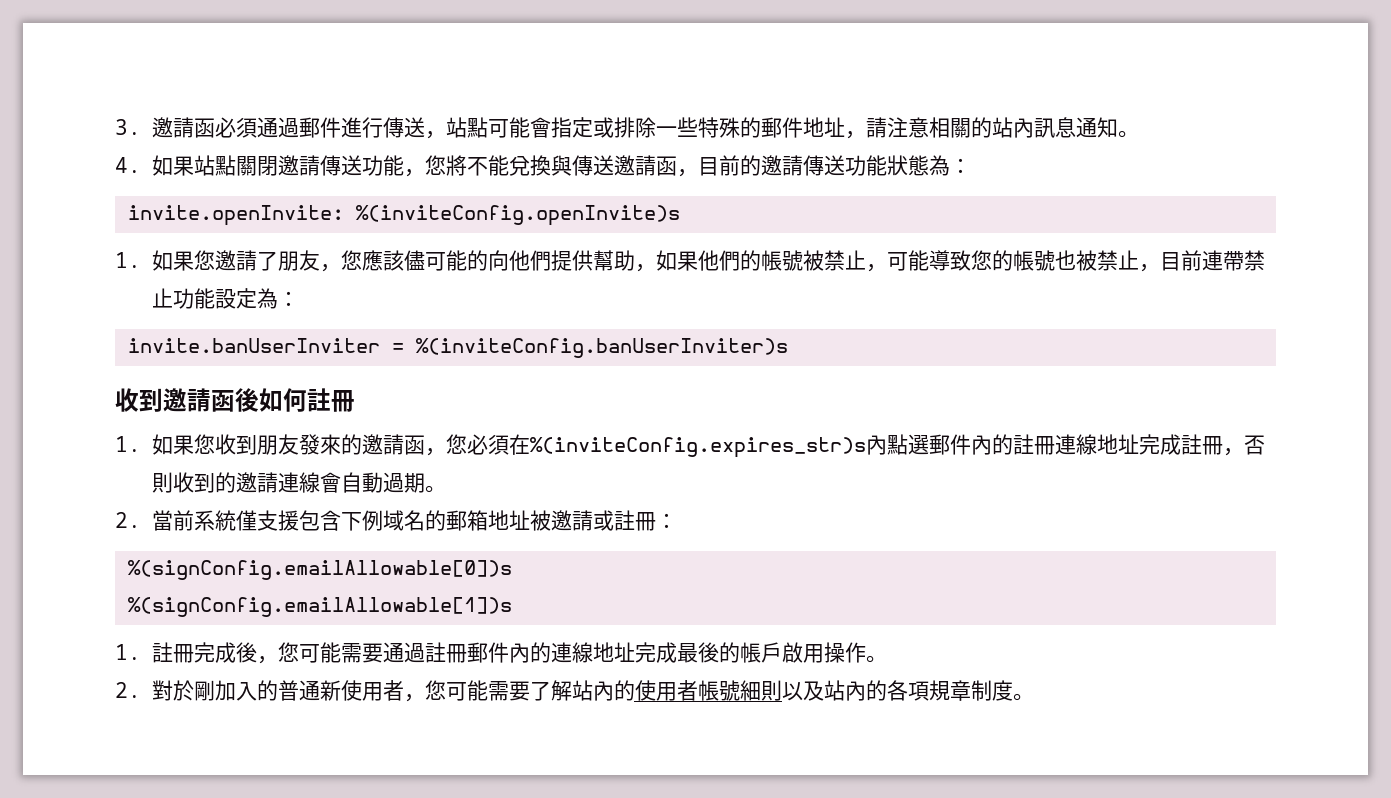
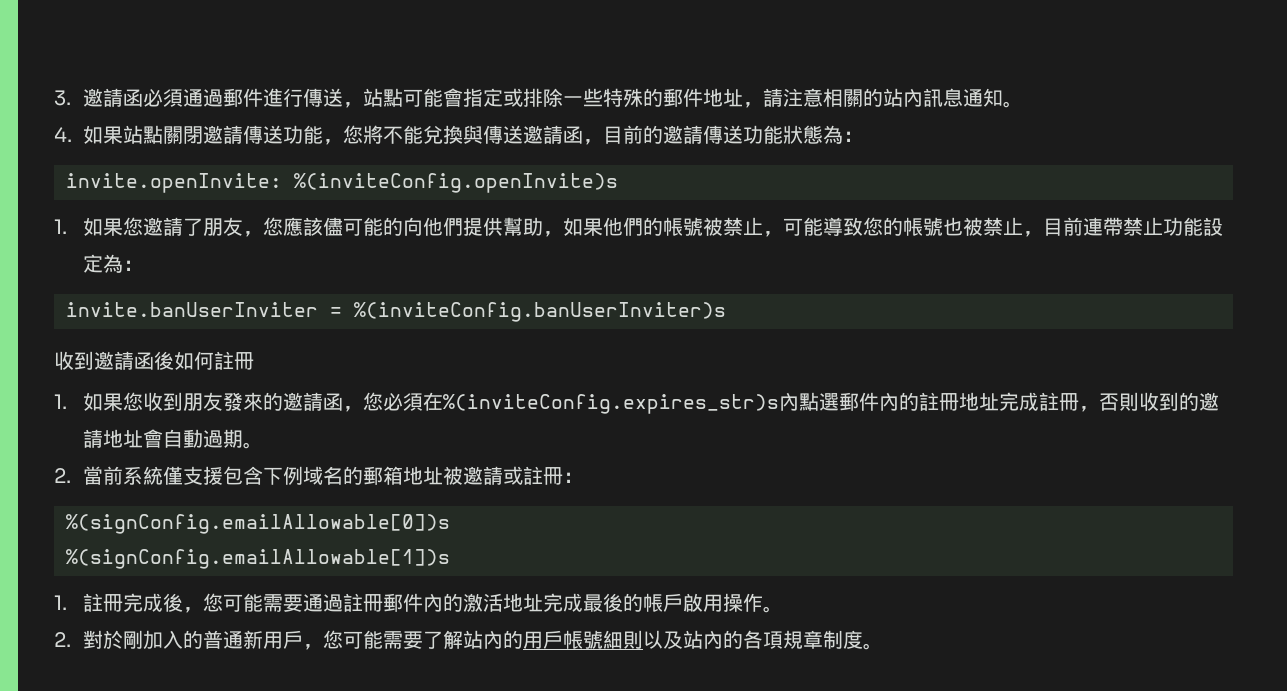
- 1.如果您收到朋友發來的邀請函，您必須在%(inviteConfig.expires_str)s內點選郵件內的註冊連線地址完成註冊，否則收到的邀請連線會自動過期。
+ 1.如果您收到朋友發來的邀請函，您必須在%(inviteConfig.expires_str)s內點選郵件內的註冊地址完成註冊，否則收到的邀請地址會自動過期。
- 1.註冊完成後，您可能需要通過註冊郵件內的連線地址完成最後的帳戶啟用操作。
+ 1.註冊完成後，您可能需要通過註冊郵件內的激活地址完成最後的帳戶啟用操作。
- 2.對於剛加入的普通新使用者，您可能需要了解站內的使用者帳號細則以及站內的各項規章制度。
+ 2.對於剛加入的普通新用戶，您可能需要了解站內的用戶帳號細則以及站內的各項規章制度。

